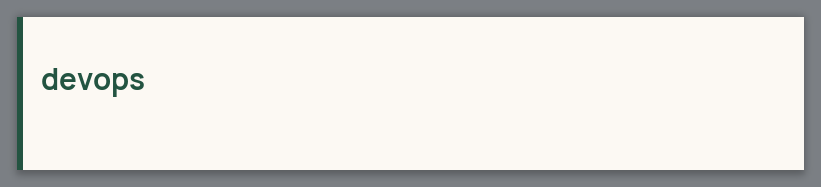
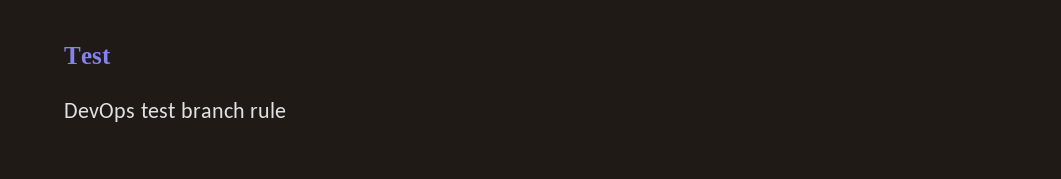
- devops
+ Test
+ DevOps test branch rule

